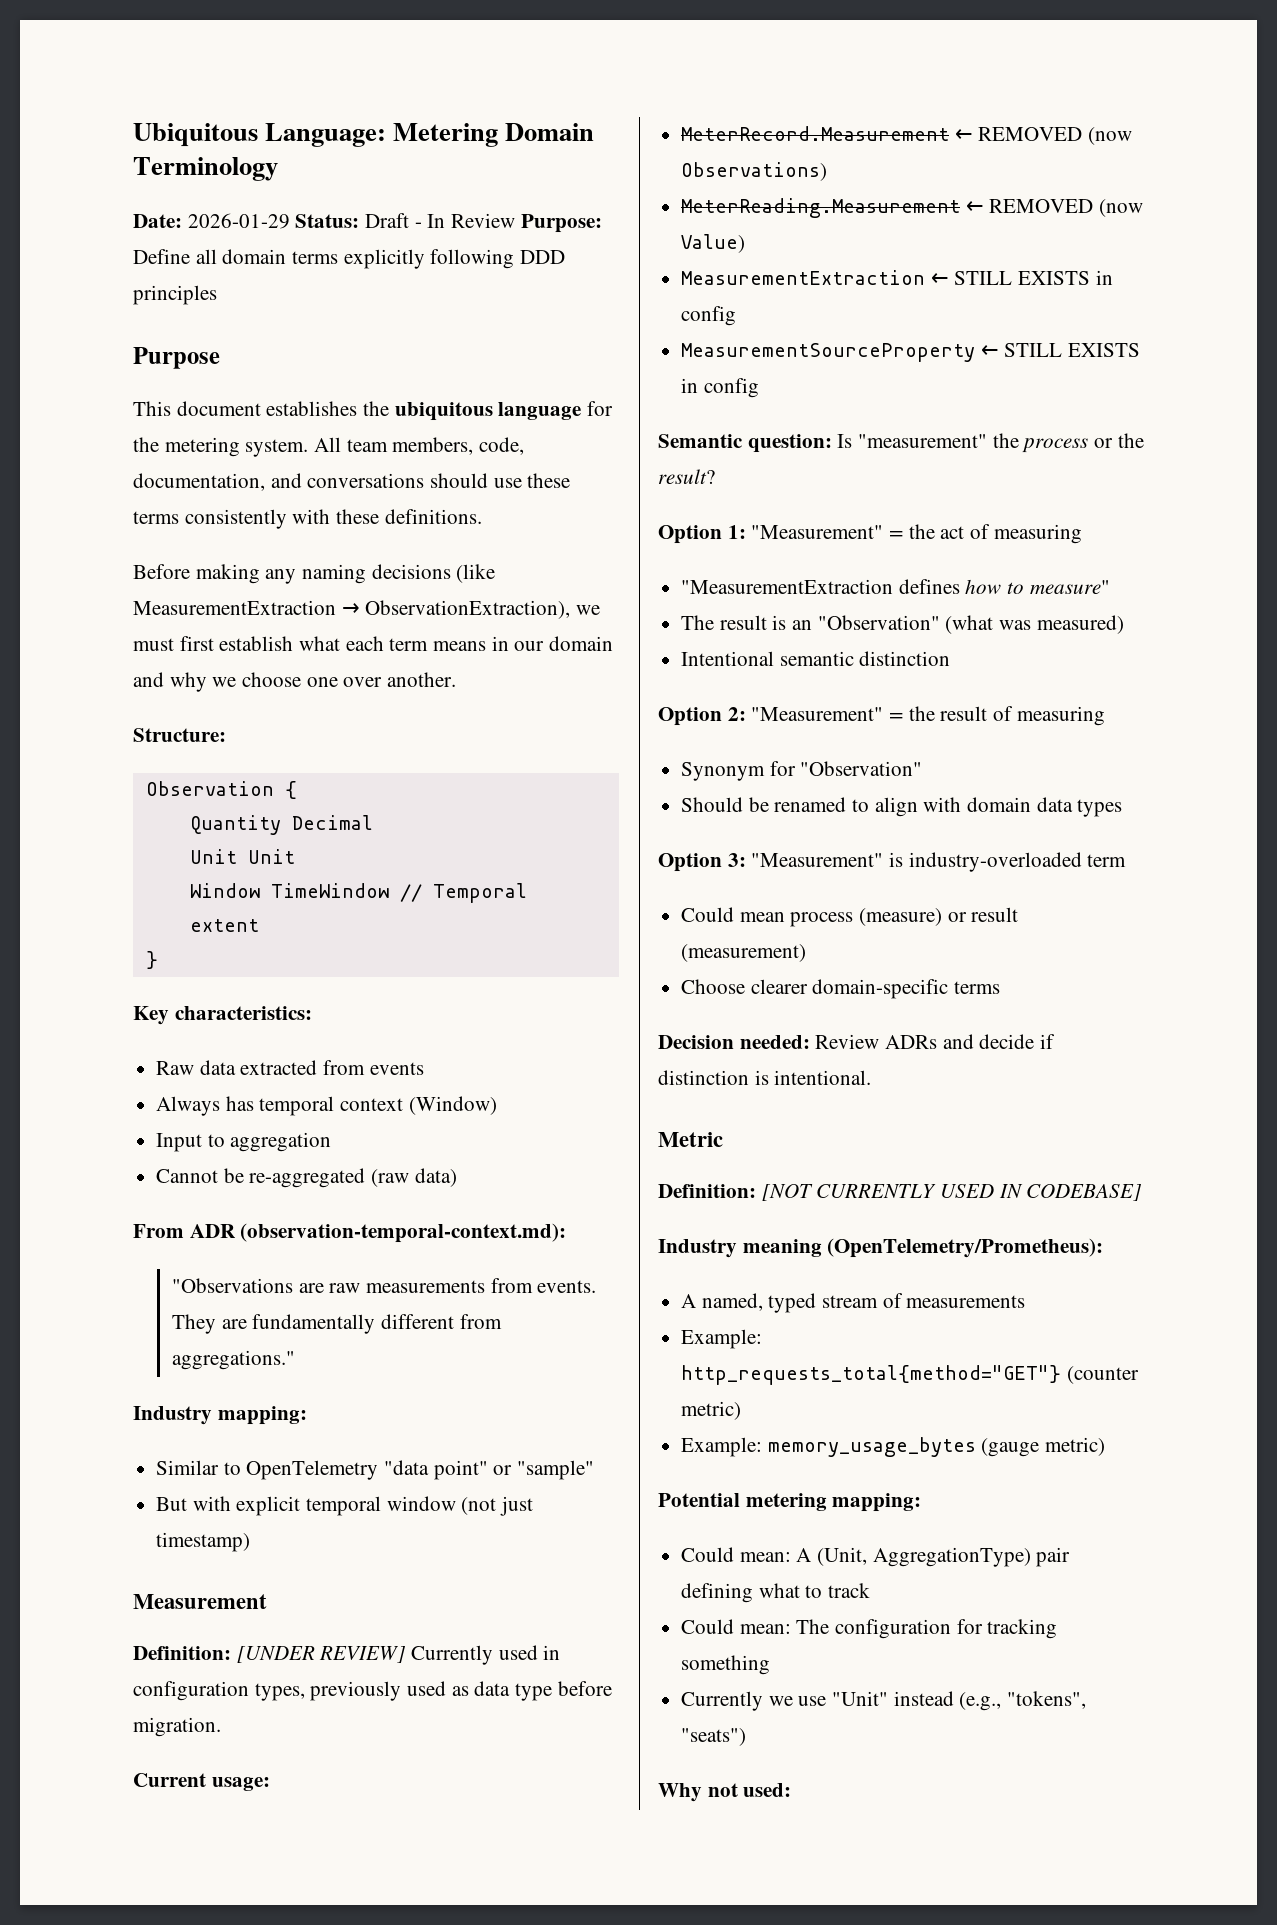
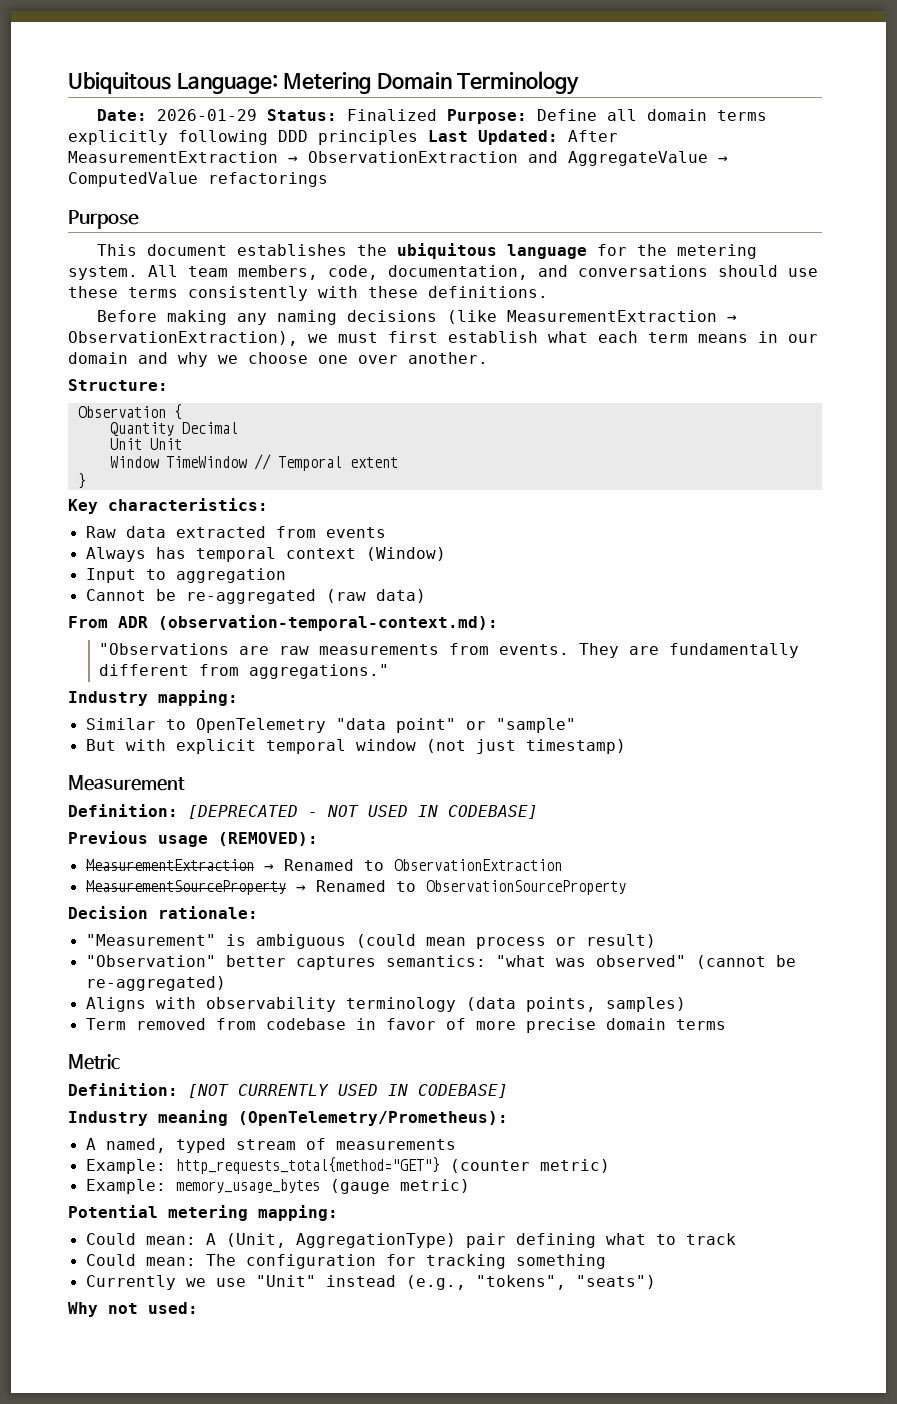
- Date: 2026-01-29 Status: Draft - In Review Purpose: Define all domain terms explicitly following DDD principles
+ Date: 2026-01-29 Status: Finalized Purpose: Define all domain terms explicitly following DDD principles Last Updated: After MeasurementExtraction → ObservationExtraction and AggregateValue → ComputedValue refactorings
- Definition: [UNDER REVIEW] Currently used in configuration types, previously used as data type before migration.
- Current usage:
- MeterRecord.Measurement ← REMOVED (now Observations)
- MeterReading.Measurement ← REMOVED (now Value)
- MeasurementExtraction ← STILL EXISTS in config
- MeasurementSourceProperty ← STILL EXISTS in config
- Semantic question: Is "measurement" the process or the result?
- Option 1: "Measurement" = the act of measuring
- "MeasurementExtraction defines how to measure"
- The result is an "Observation" (what was measured)
- Intentional semantic distinction
- Option 2: "Measurement" = the result of measuring
- Synonym for "Observation"
- Should be renamed to align with domain data types
- Option 3: "Measurement" is industry-overloaded term
- Could mean process (measure) or result (measurement)
- Choose clearer domain-specific terms
- Decision needed: Review ADRs and decide if distinction is intentional.
+ Definition: [DEPRECATED - NOT USED IN CODEBASE]
+ Previous usage (REMOVED):
+ MeasurementExtraction → Renamed to ObservationExtraction
+ MeasurementSourceProperty → Renamed to ObservationSourceProperty
+ Decision rationale:
+ "Measurement" is ambiguous (could mean process or result)
+ "Observation" better captures semantics: "what was observed" (cannot be re-aggregated)
+ Aligns with observability terminology (data points, samples)
+ Term removed from codebase in favor of more precise domain terms

